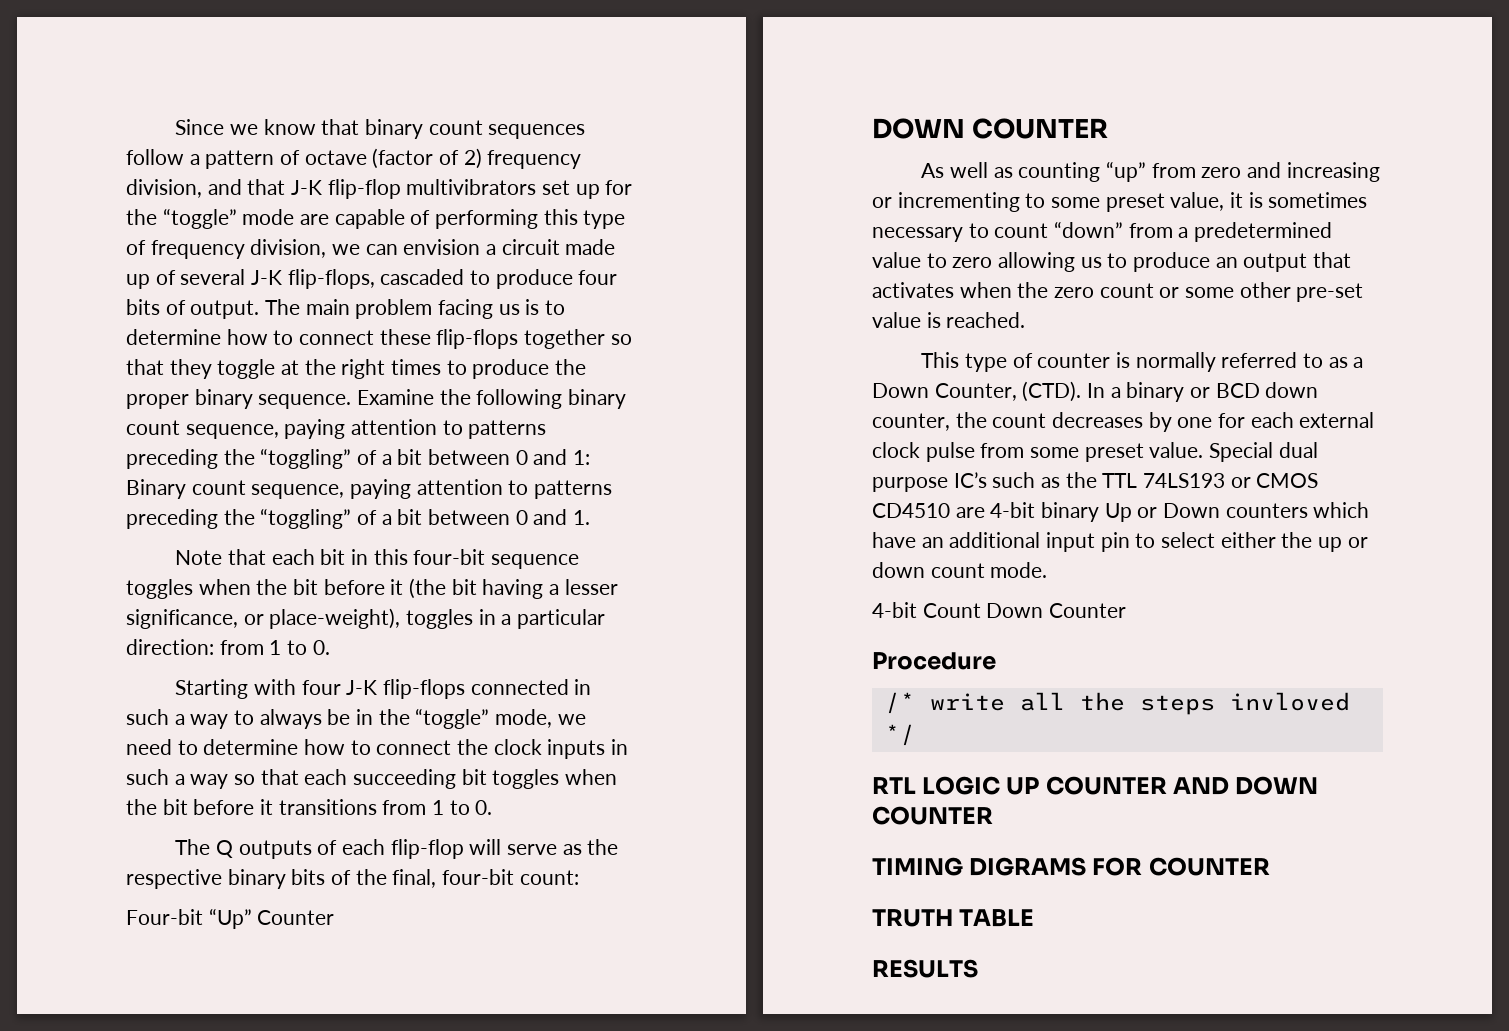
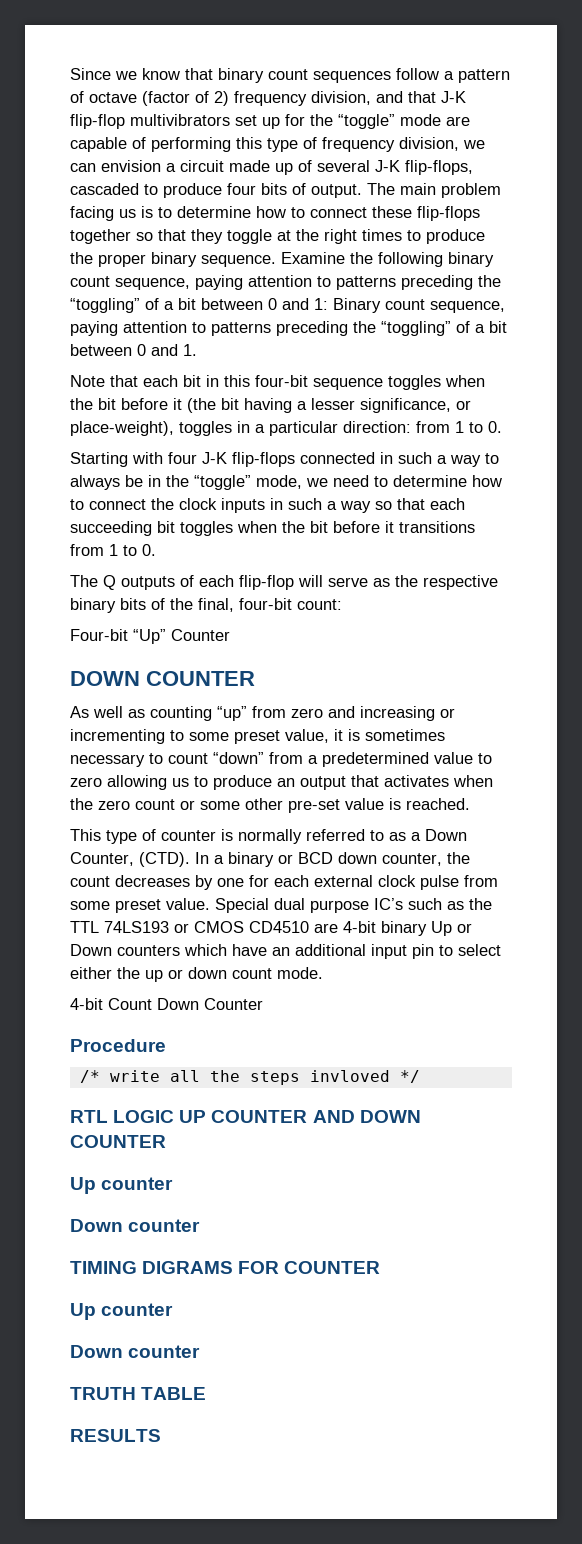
  RTL LOGIC UP COUNTER AND DOWN COUNTER
+ Up counter
+ Down counter
  TIMING DIGRAMS FOR COUNTER
+ Up counter
+ Down counter

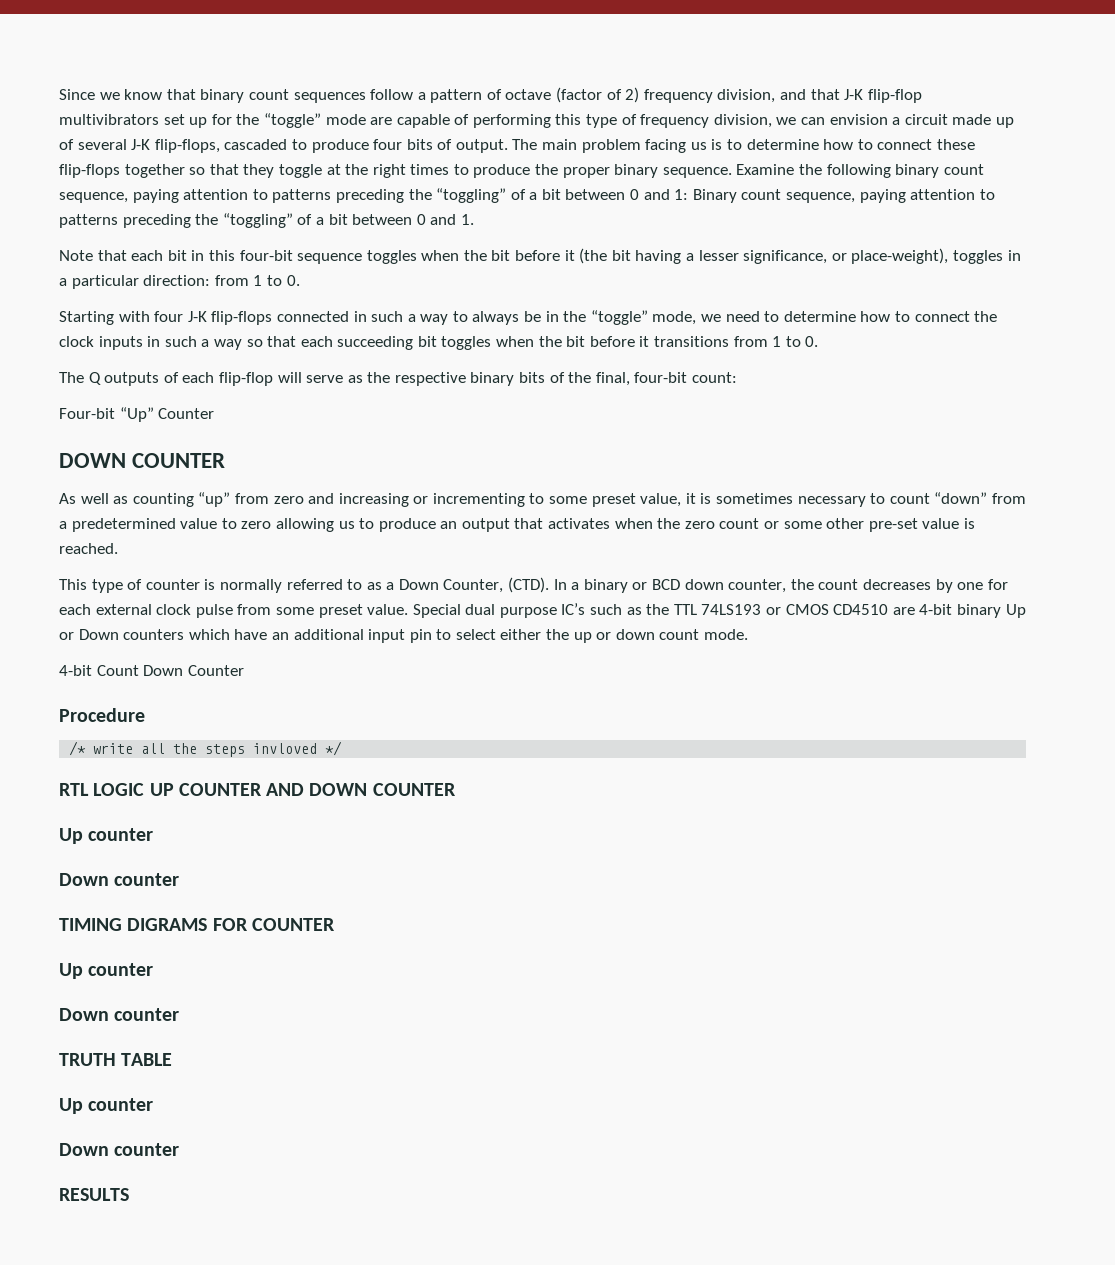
  TRUTH TABLE
+ Up counter
+ Down counter

